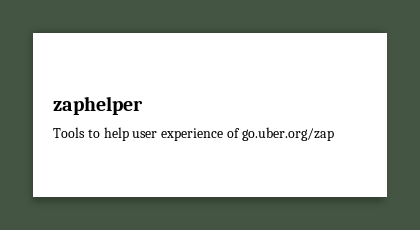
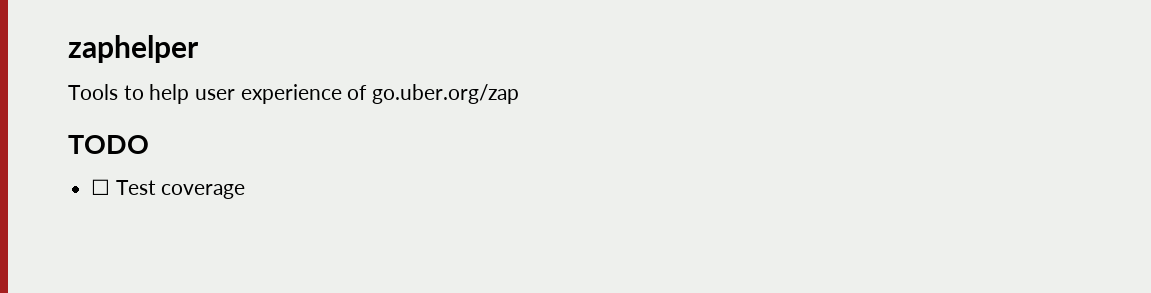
+ TODO
+ ☐ Test coverage

